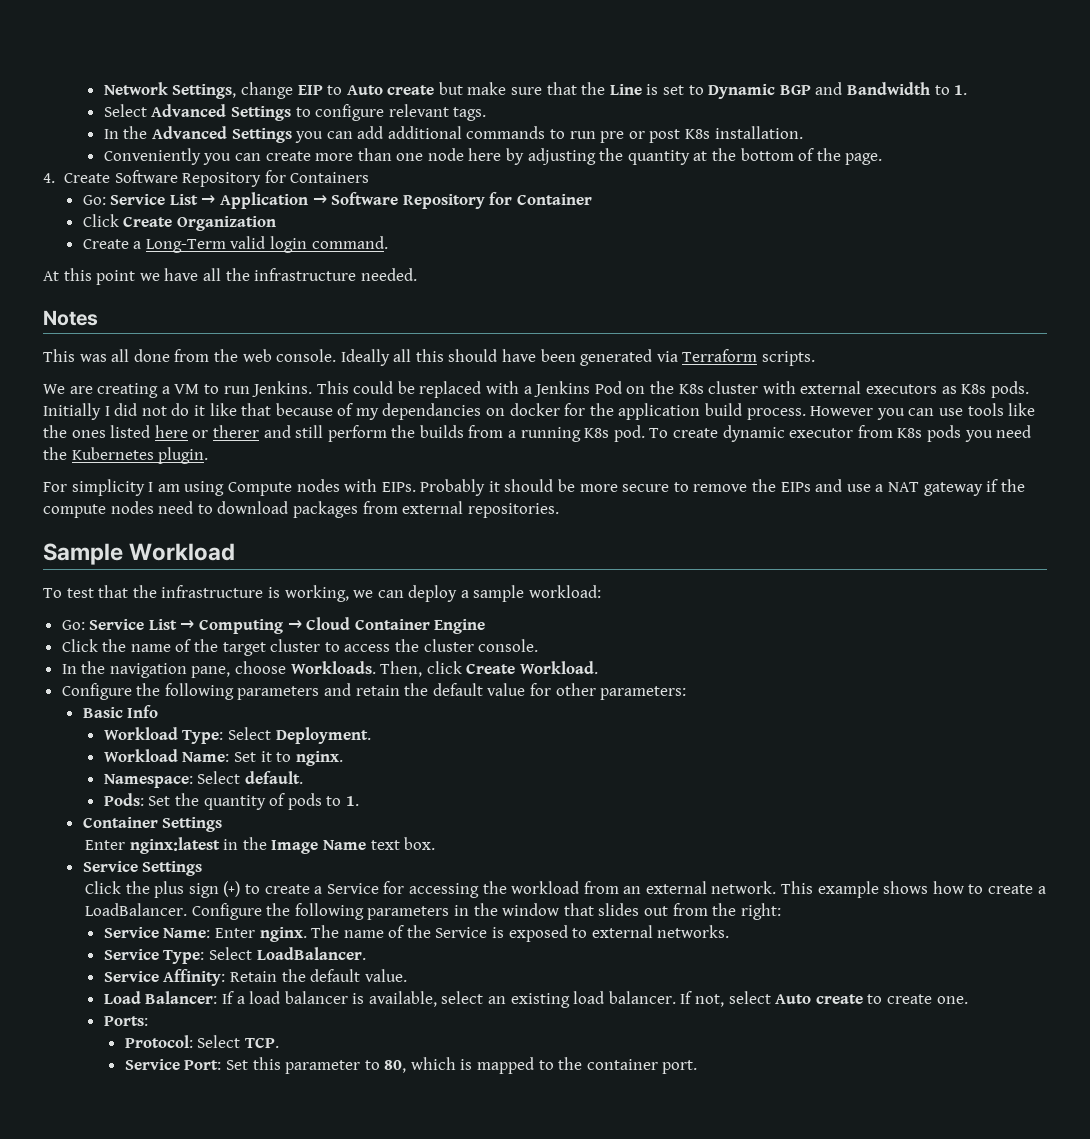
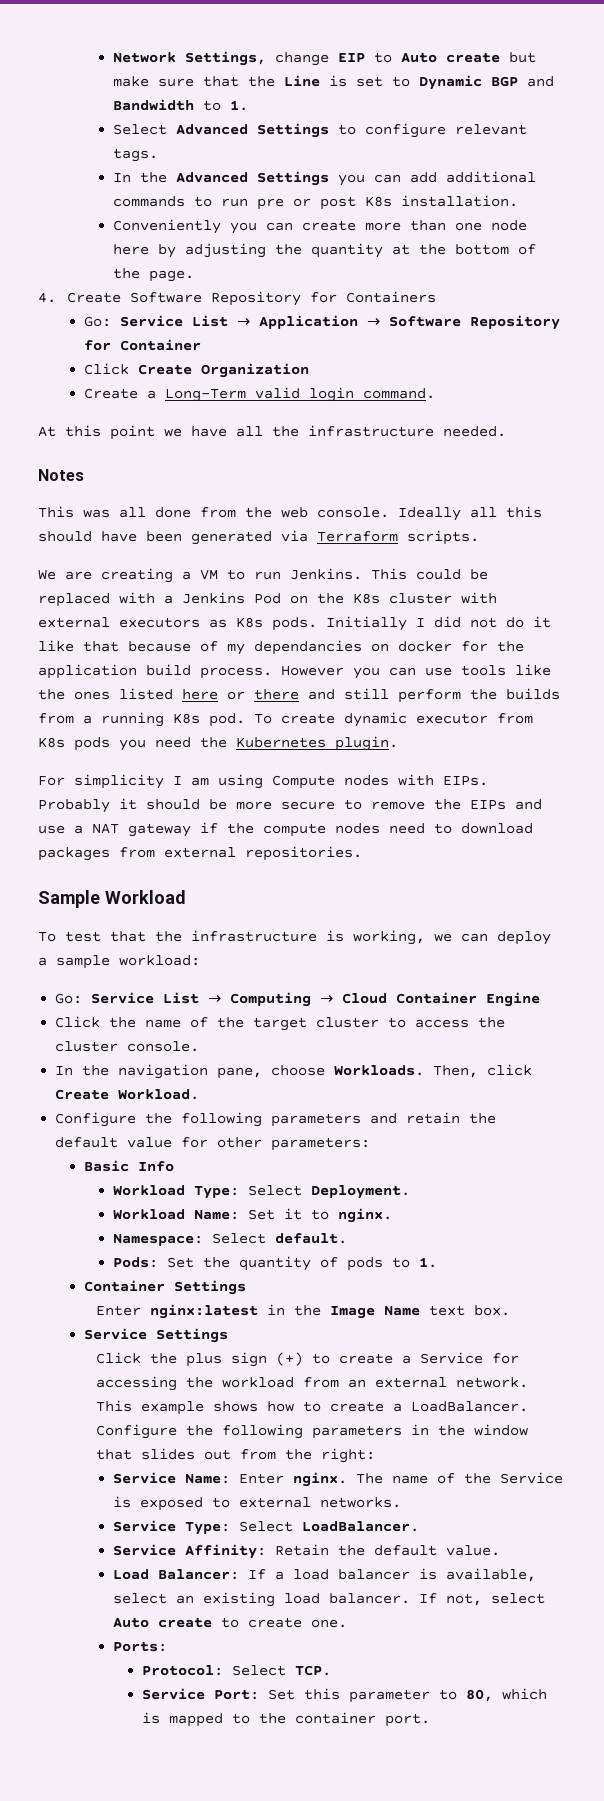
- However you can use tools like the ones listed here or therer and still perform the builds from a running K8s pod.
+ However you can use tools like the ones listed here or there and still perform the builds from a running K8s pod.

